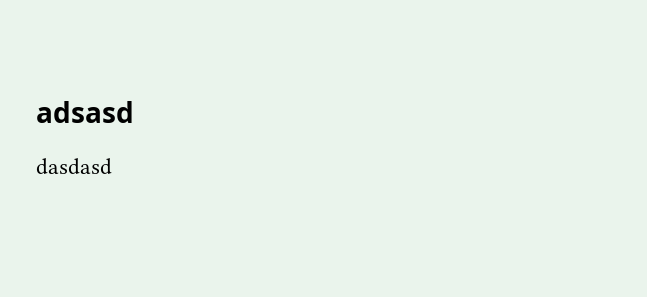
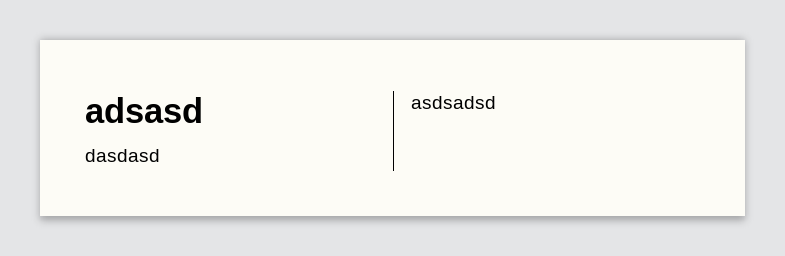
+ asdsadsd

